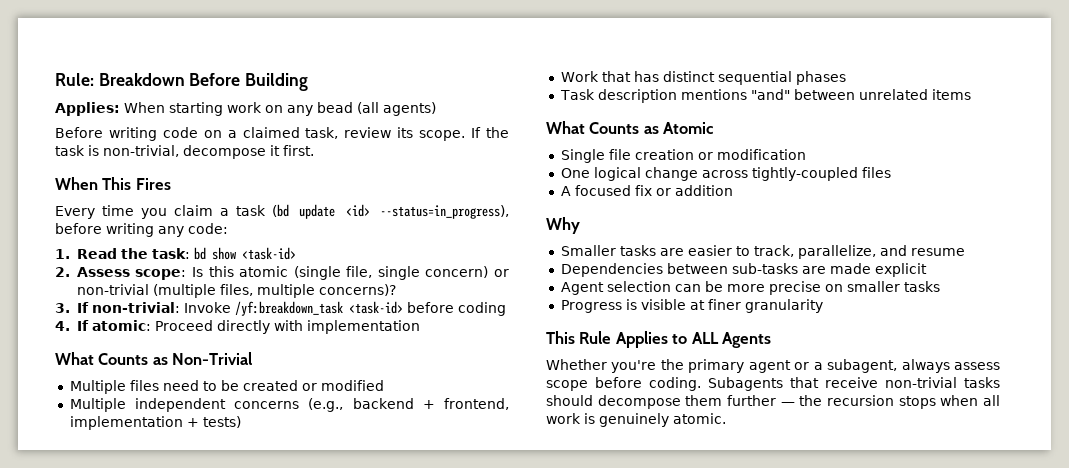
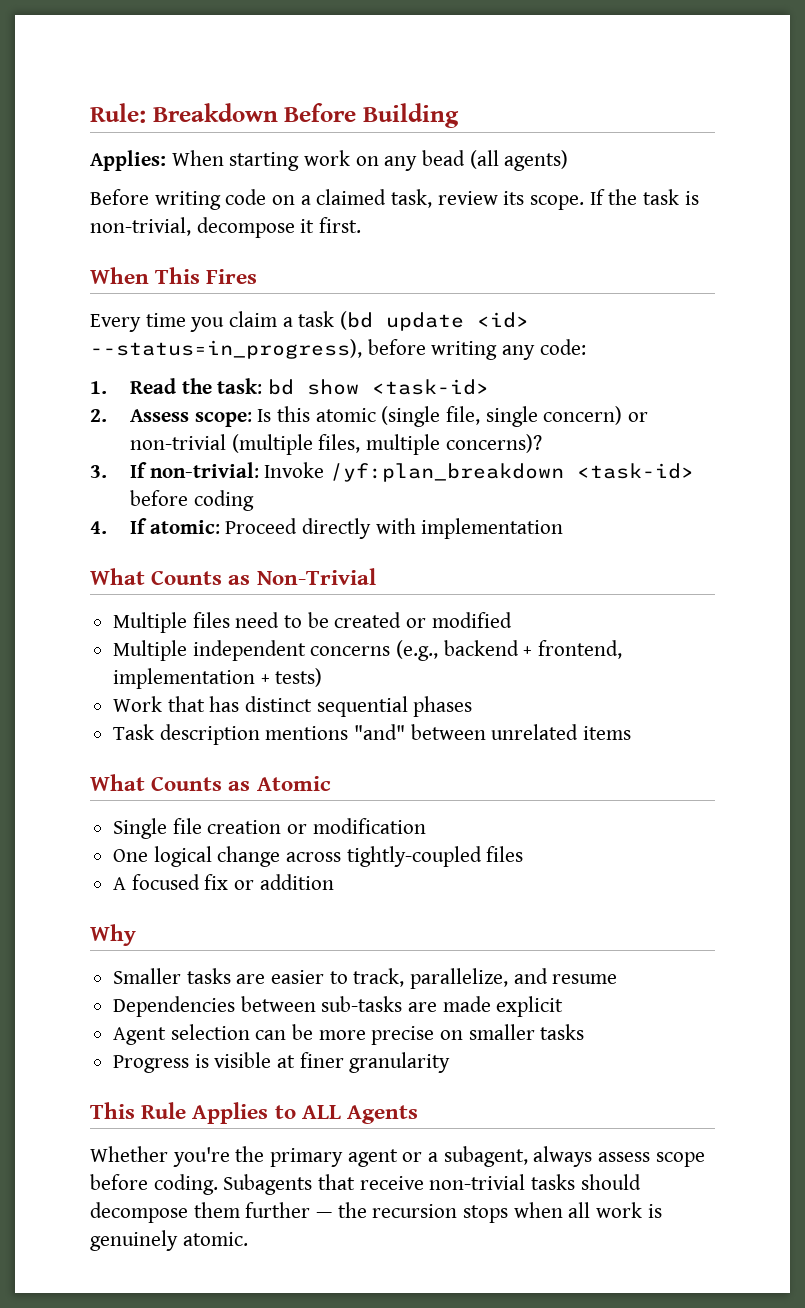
- 3. If non-trivial: Invoke /yf:breakdown_task <task-id> before coding
+ 3. If non-trivial: Invoke /yf:plan_breakdown <task-id> before coding

